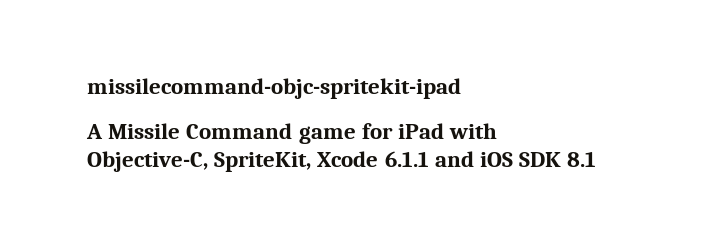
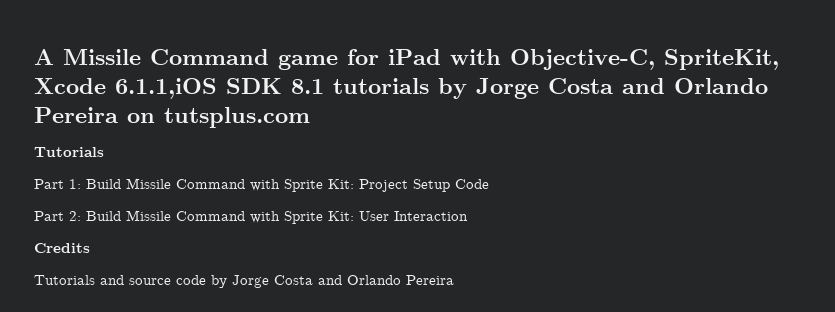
- missilecommand-objc-spritekit-ipad
- A Missile Command game for iPad with Objective-C, SpriteKit, Xcode 6.1.1 and iOS SDK 8.1
+ A Missile Command game for iPad with Objective-C, SpriteKit, Xcode 6.1.1,iOS SDK 8.1 tutorials by Jorge Costa and Orlando Pereira on tutsplus.com
+ Tutorials
+ Part 1: Build Missile Command with Sprite Kit: Project Setup Code
+ Part 2: Build Missile Command with Sprite Kit: User Interaction
+ Credits
+ Tutorials and source code by Jorge Costa and Orlando Pereira

